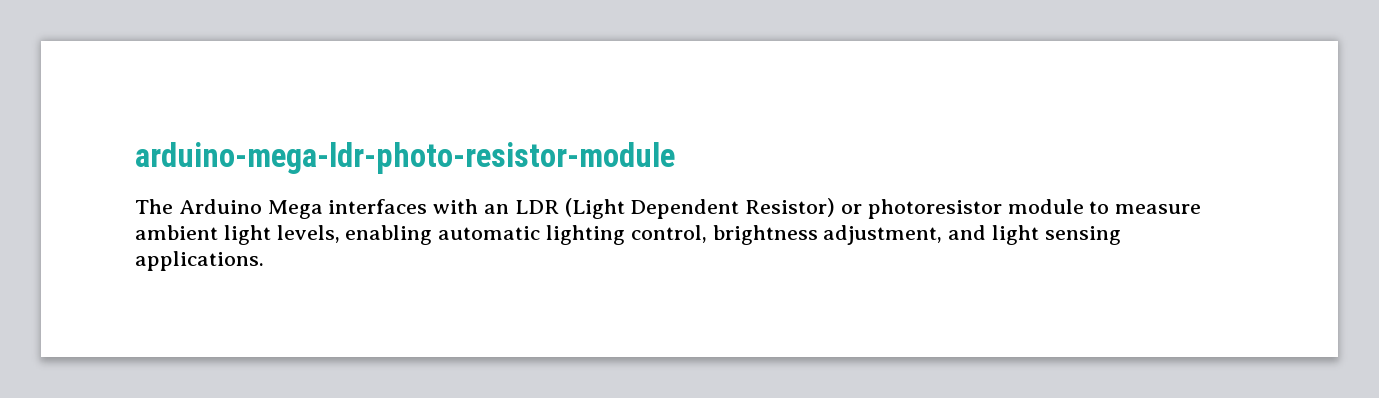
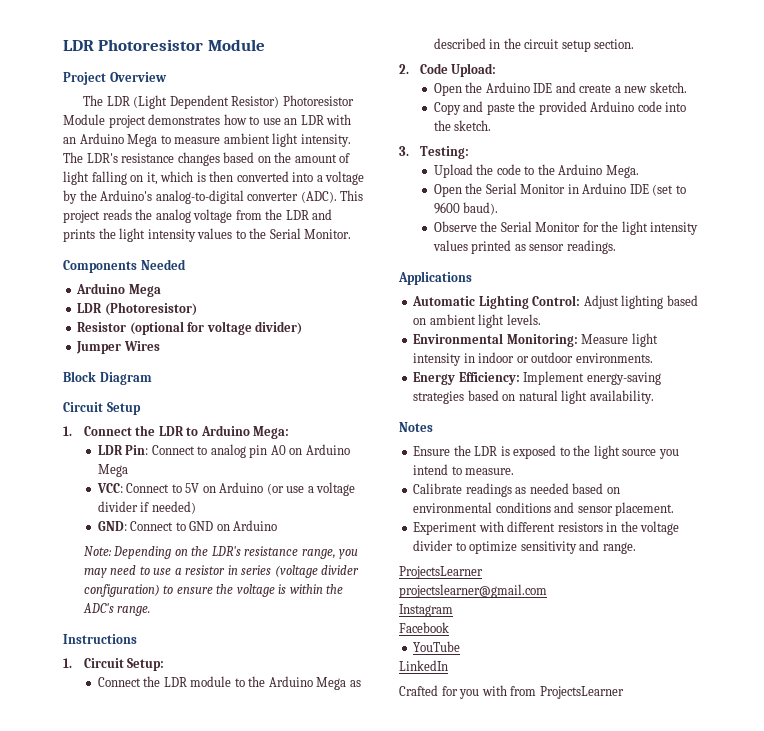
- arduino-mega-ldr-photo-resistor-module
- The Arduino Mega interfaces with an LDR (Light Dependent Resistor) or photoresistor module to measure ambient light levels, enabling automatic lighting control, brightness adjustment, and light sensing applications.
+ LDR Photoresistor Module
+ Project Overview
+ The LDR (Light Dependent Resistor) Photoresistor Module project demonstrates how to use an LDR with an Arduino Mega to measure ambient light intensity. The LDR's resistance changes based on the amount of light falling on it, which is then converted into a voltage by the Arduino's analog-to-digital converter (ADC). This project reads the analog voltage from the LDR and prints the light intensity values to the Serial Monitor.
+ Components Needed
+ Arduino Mega
+ LDR (Photoresistor)
+ Resistor (optional for voltage divider)
+ Jumper Wires
+ Block Diagram
+ Circuit Setup
+ 1. Connect the LDR to Arduino Mega:
+ LDR Pin: Connect to analog pin A0 on Arduino Mega
+ VCC: Connect to 5V on Arduino (or use a voltage divider if needed)
+ GND: Connect to GND on Arduino
+ Note: Depending on the LDR's resistance range, you may need to use a resistor in series (voltage divider configuration) to ensure the voltage is within the ADC's range.
+ Instructions
+ 1. Circuit Setup:
+ Connect the LDR module to the Arduino Mega as described in the circuit setup section.
+ 2. Code Upload:
+ Open the Arduino IDE and create a new sketch.
+ Copy and paste the provided Arduino code into the sketch.
+ 3. Testing:
+ Upload the code to the Arduino Mega.
+ Open the Serial Monitor in Arduino IDE (set to 9600 baud).
+ Observe the Serial Monitor for the light intensity values printed as sensor readings.
+ Applications
+ Automatic Lighting Control: Adjust lighting based on ambient light levels.
+ Environmental Monitoring: Measure light intensity in indoor or outdoor environments.
+ Energy Efficiency: Implement energy-saving strategies based on natural light availability.
+ Notes
+ Ensure the LDR is exposed to the light source you intend to measure.
+ Calibrate readings as needed based on environmental conditions and sensor placement.
+ Experiment with different resistors in the voltage divider to optimize sensitivity and range.
+ ProjectsLearner
+ projectslearner@gmail.com
+ Instagram
+ Facebook
+ YouTube
+ LinkedIn
+ Crafted for you with from ProjectsLearner

